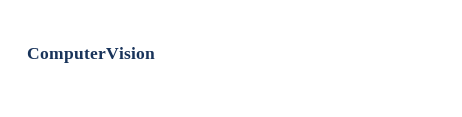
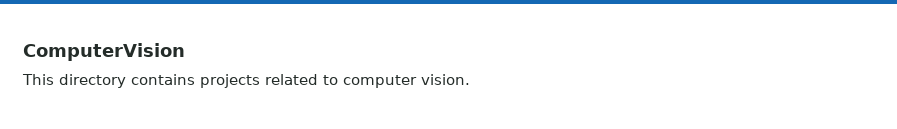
+ This directory contains projects related to computer vision.

